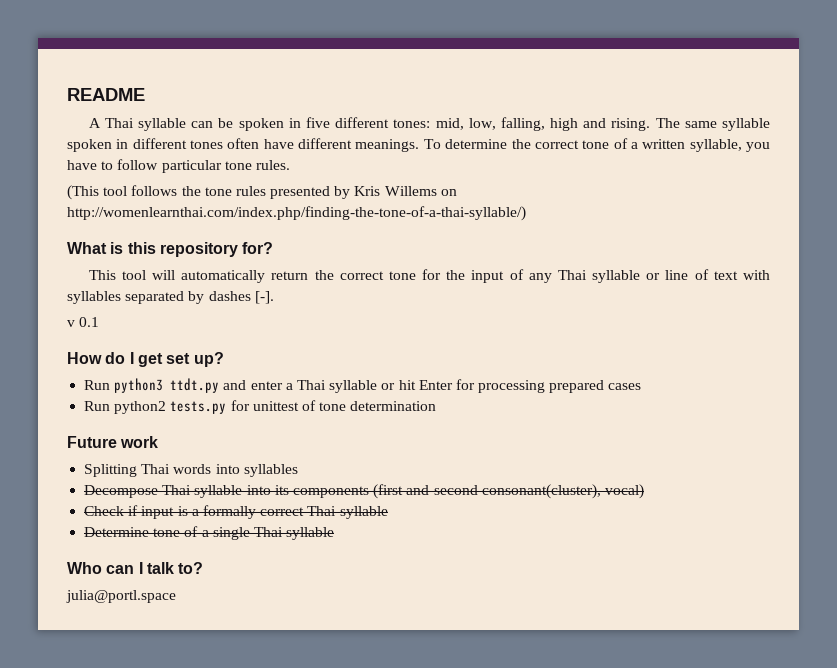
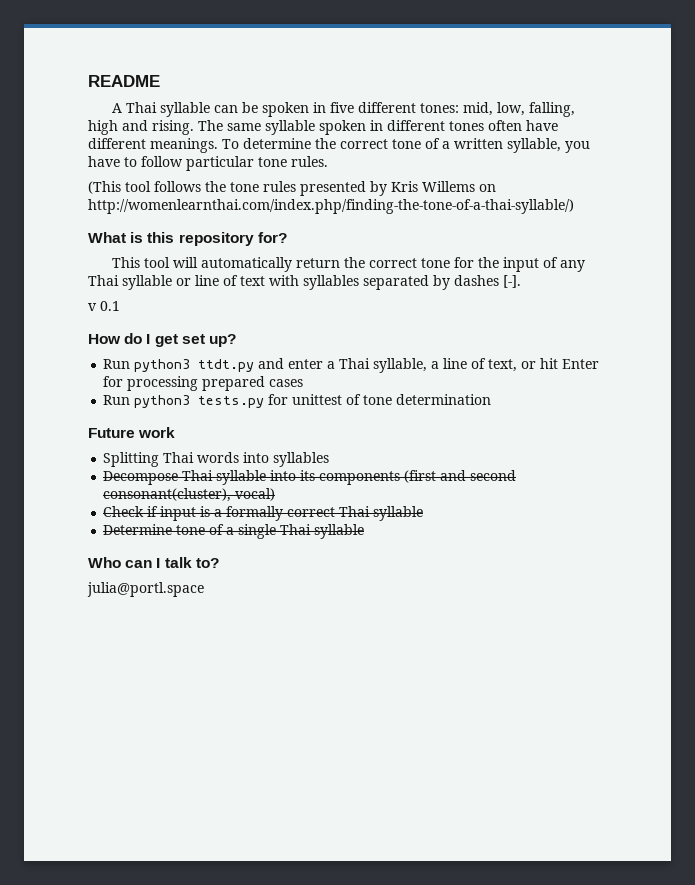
- Run python3 ttdt.py and enter a Thai syllable or hit Enter for processing prepared cases
+ Run python3 ttdt.py and enter a Thai syllable, a line of text, or hit Enter for processing prepared cases
- Run python2 tests.py for unittest of tone determination
+ Run python3 tests.py for unittest of tone determination

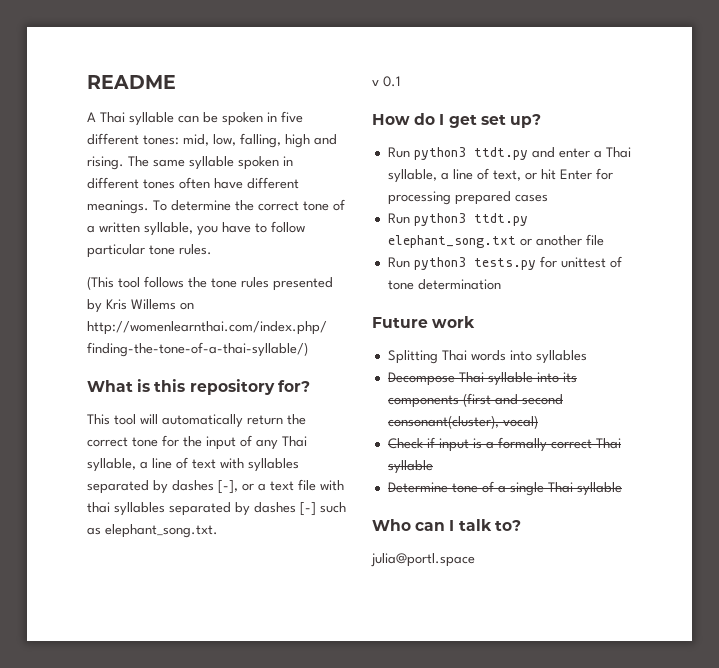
- This tool will automatically return the correct tone for the input of any Thai syllable or line of text with syllables separated by dashes [-].
+ This tool will automatically return the correct tone for the input of any Thai syllable, a line of text with syllables separated by dashes [-], or a text file with thai syllables separated by dashes [-] such as elephant_song.txt.
+ Run python3 ttdt.py elephant_song.txt or another file

